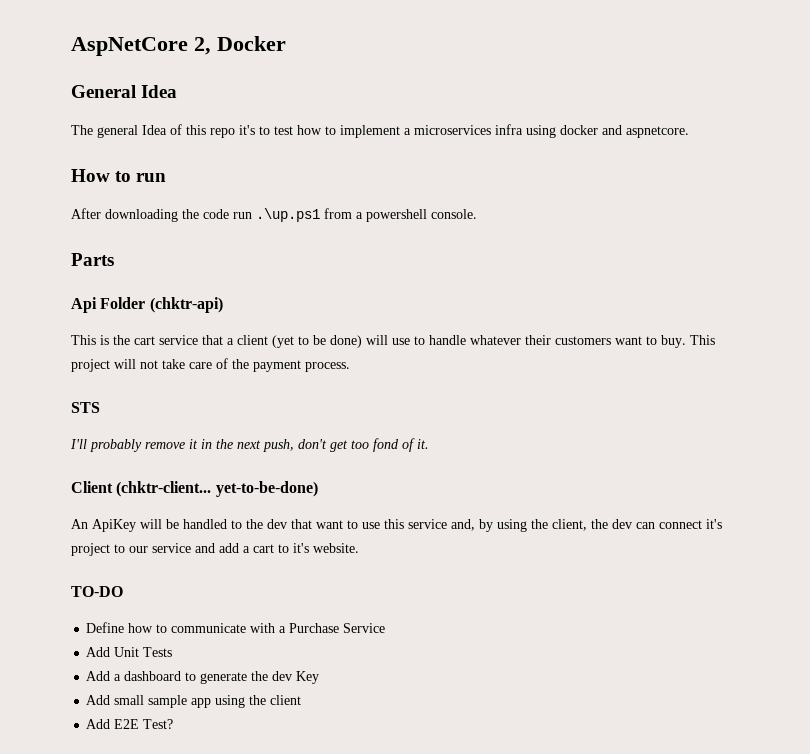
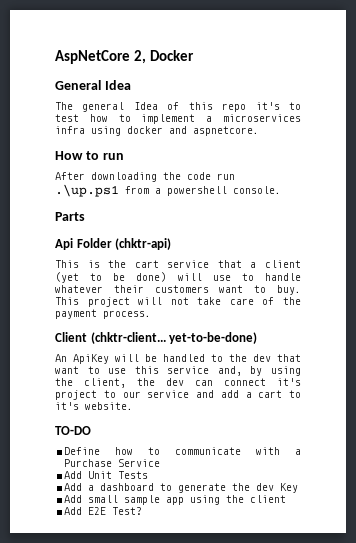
- STS
- I'll probably remove it in the next push, don't get too fond of it.

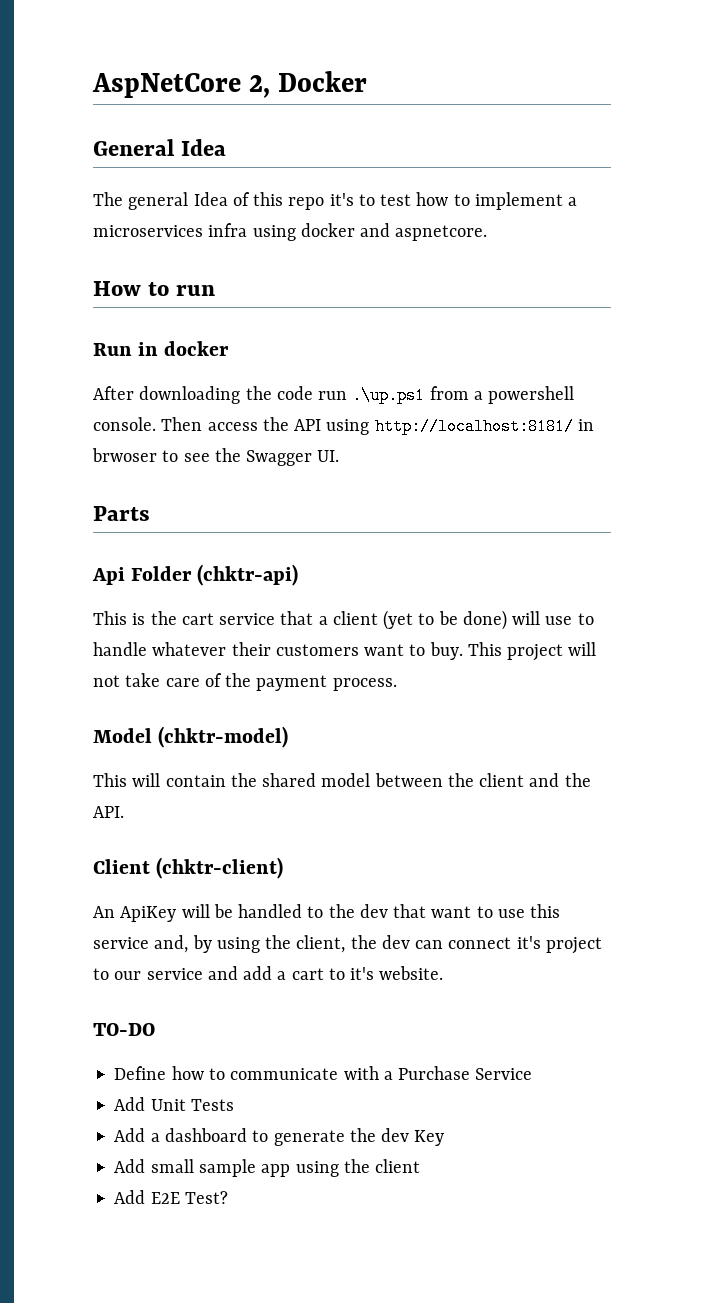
+ Run in docker
+ Then access the API using http://localhost:8181/ in brwoser to see the Swagger UI.
+ Model (chktr-model)
+ This will contain the shared model between the client and the API.
- Client (chktr-client... yet-to-be-done)
+ Client (chktr-client)

